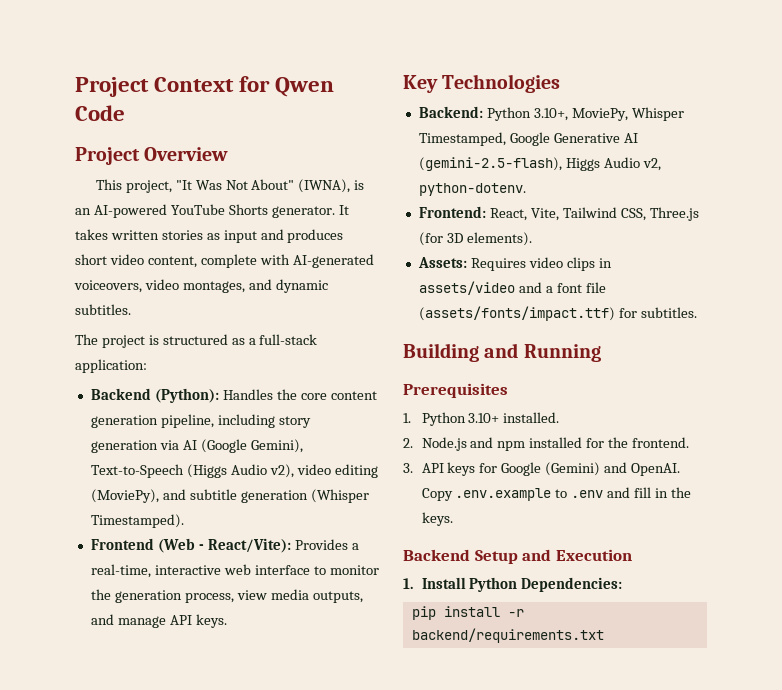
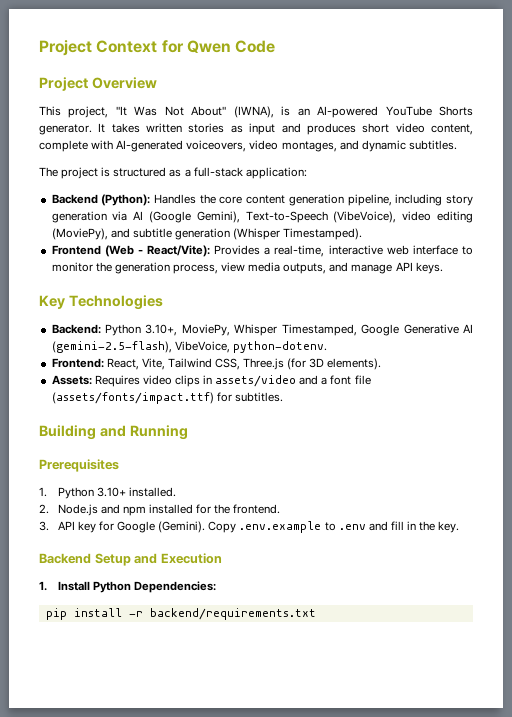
- Backend (Python): Handles the core content generation pipeline, including story generation via AI (Google Gemini), Text-to-Speech (Higgs Audio v2), video editing (MoviePy), and subtitle generation (Whisper Timestamped).
+ Backend (Python): Handles the core content generation pipeline, including story generation via AI (Google Gemini), Text-to-Speech (VibeVoice), video editing (MoviePy), and subtitle generation (Whisper Timestamped).
- Backend: Python 3.10+, MoviePy, Whisper Timestamped, Google Generative AI (gemini-2.5-flash), Higgs Audio v2, python-dotenv.
+ Backend: Python 3.10+, MoviePy, Whisper Timestamped, Google Generative AI (gemini-2.5-flash), VibeVoice, python-dotenv.
- 3. API keys for Google (Gemini) and OpenAI.
+ 3. API key for Google (Gemini).
- Copy .env.example to .env and fill in the keys.
+ Copy .env.example to .env and fill in the key.

